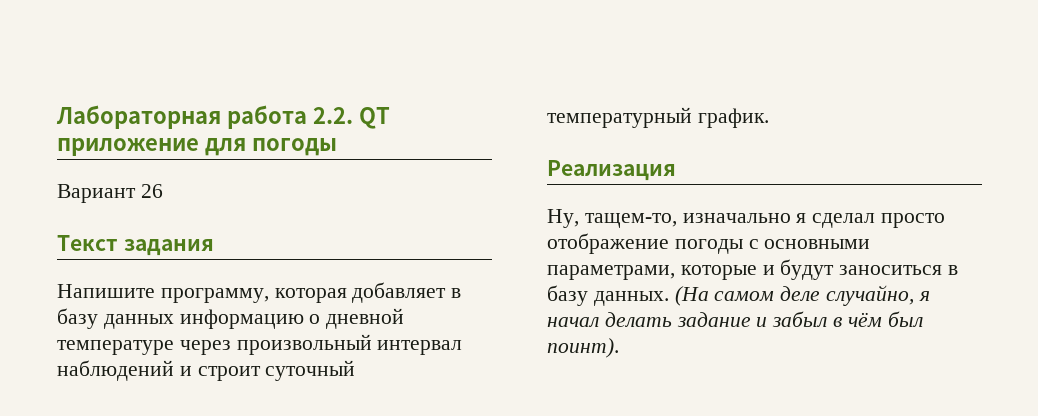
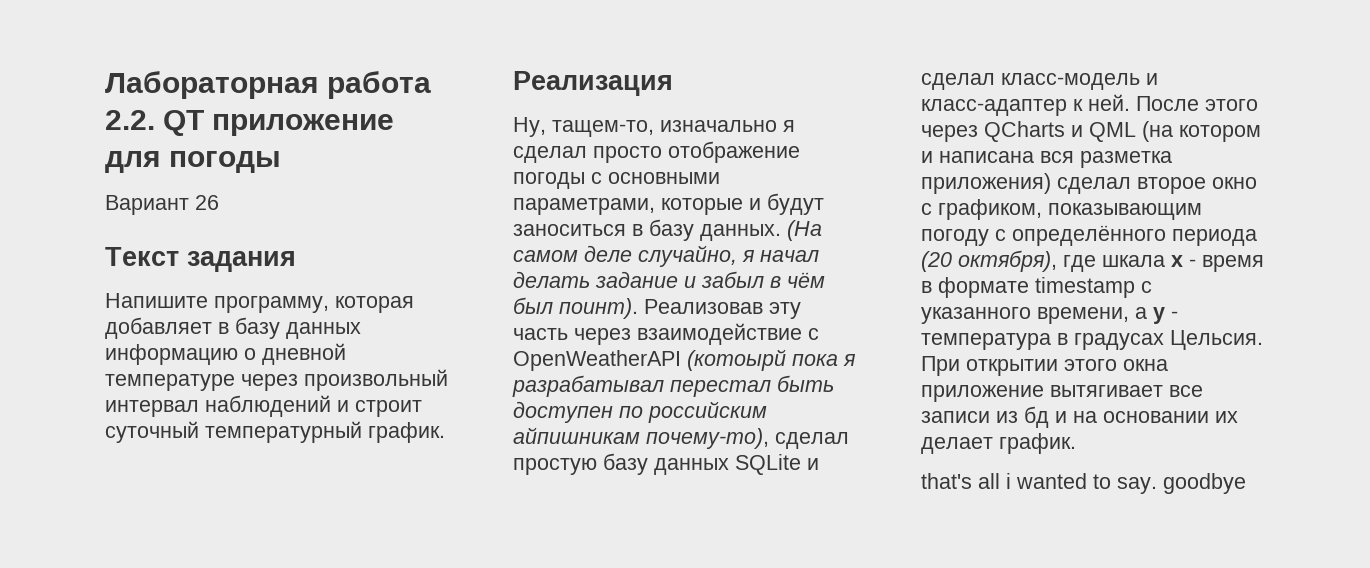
+ Реализовав эту часть через взаимодействие с OpenWeatherAPI (котоырй пока я разрабатывал перестал быть доступен по российским айпишникам почему-то), сделал простую базу данных SQLite и сделал класс-модель и класс-адаптер к ней. После этого через QCharts и QML (на котором и написана вся разметка приложения) сделал второе окно с графиком, показывающим погоду с определённого периода (20 октября), где шкала x - время в формате timestamp с указанного времени, а y - температура в градусах Цельсия. При открытии этого окна приложение вытягивает все записи из бд и на основании их делает график.
+ that's all i wanted to say. goodbye

